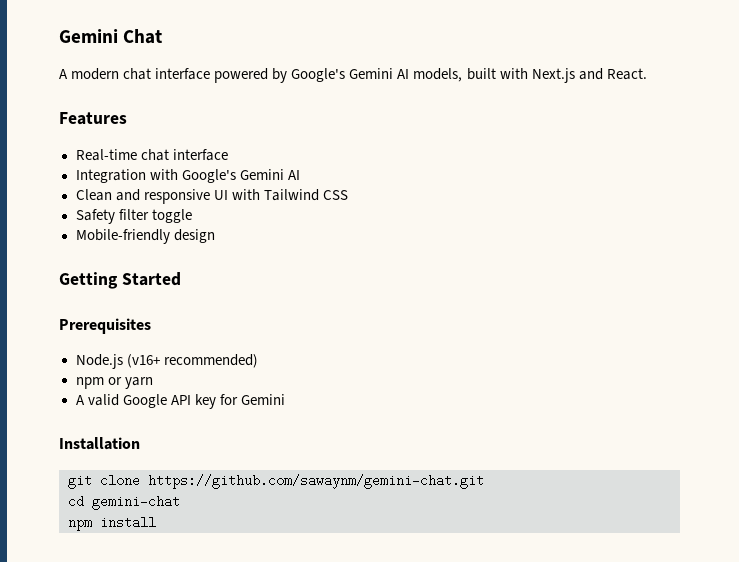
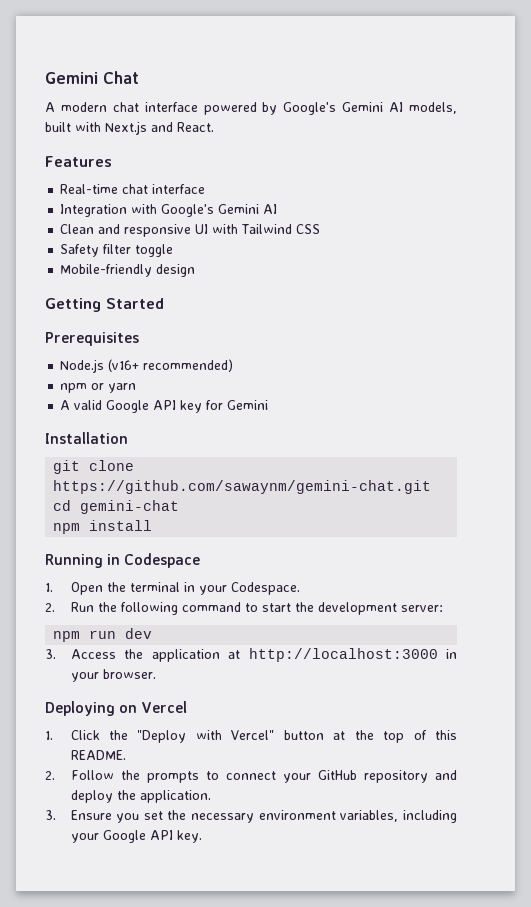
+ Running in Codespace
+ 1. Open the terminal in your Codespace.
+ 2. Run the following command to start the development server:
+ npm run dev
+ 3. Access the application at http://localhost:3000 in your browser.
+ Deploying on Vercel
+ 1. Click the "Deploy with Vercel" button at the top of this README.
+ 2. Follow the prompts to connect your GitHub repository and deploy the application.
+ 3. Ensure you set the necessary environment variables, including your Google API key.

